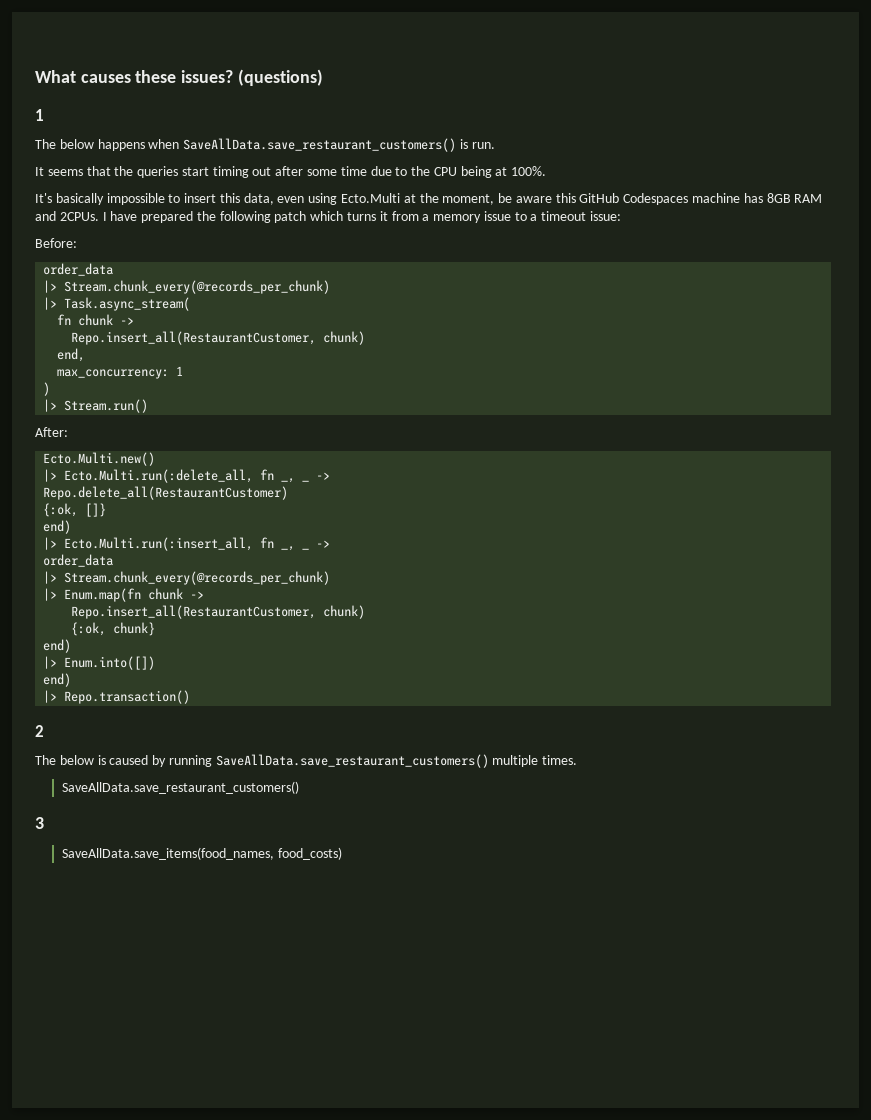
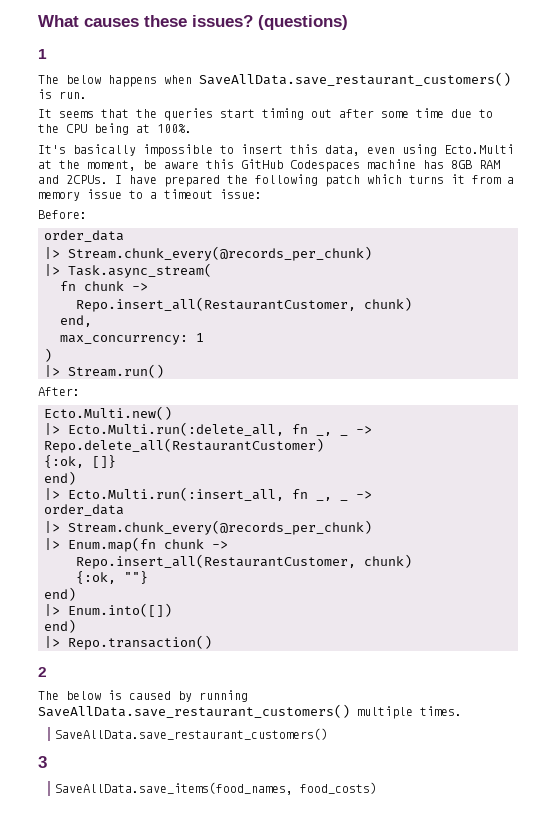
- {:ok, chunk}
+ {:ok, ""}

